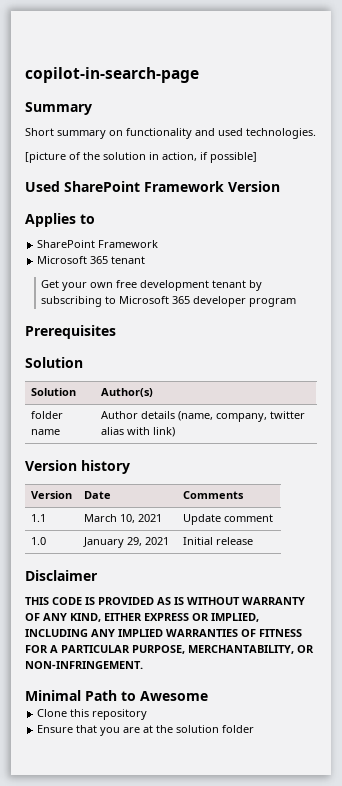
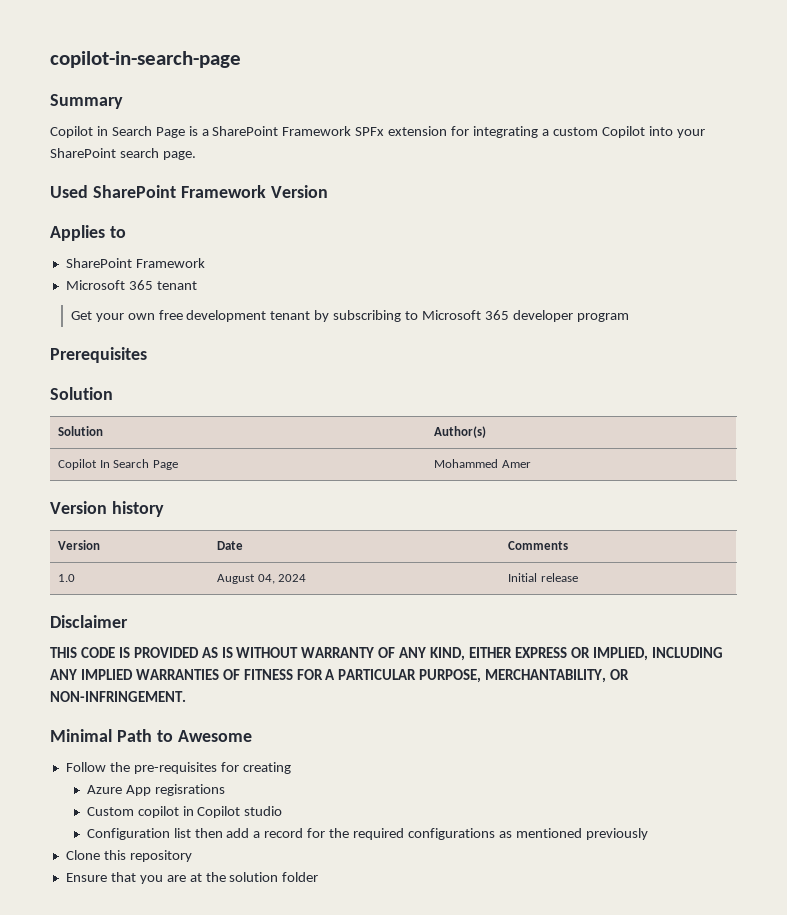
- Short summary on functionality and used technologies.
- [picture of the solution in action, if possible]
+ Copilot in Search Page is a SharePoint Framework SPFx extension for integrating a custom Copilot into your SharePoint search page.
- folder name | Author details (name, company, twitter alias with link)
+ Copilot In Search Page | Mohammed Amer
- 1.1 | March 10, 2021 | Update comment
- 1.0 | January 29, 2021 | Initial release
+ 1.0 | August 04, 2024 | Initial release
+ Follow the pre-requisites for creating
+ Azure App regisrations
+ Custom copilot in Copilot studio
+ Configuration list then add a record for the required configurations as mentioned previously

